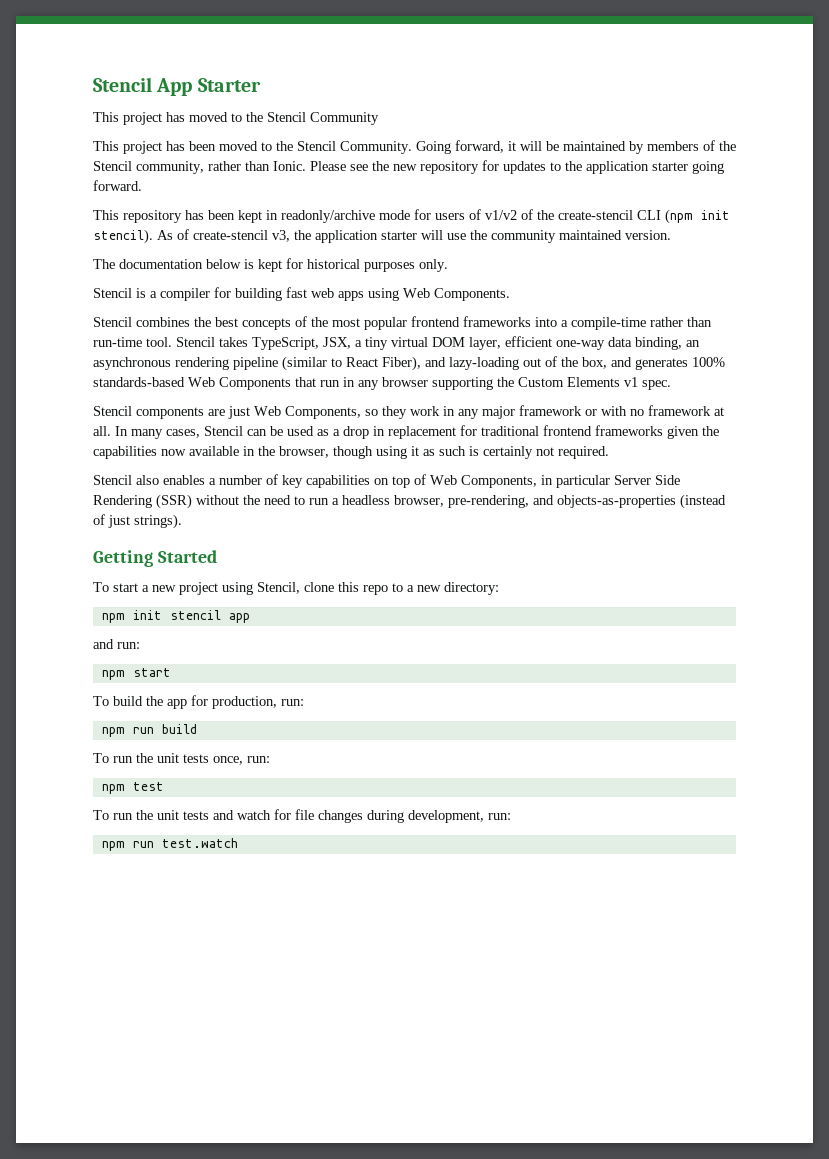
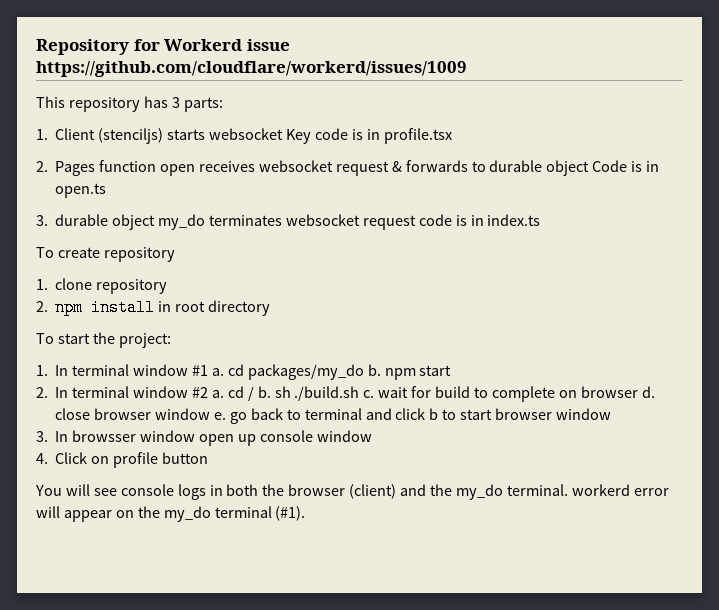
- Stencil App Starter
- This project has moved to the Stencil Community
- This project has been moved to the Stencil Community. Going forward, it will be maintained by members of the Stencil community, rather than Ionic. Please see the new repository for updates to the application starter going forward.
- This repository has been kept in readonly/archive mode for users of v1/v2 of the create-stencil CLI (npm init stencil). As of create-stencil v3, the application starter will use the community maintained version.
- The documentation below is kept for historical purposes only.
- Stencil is a compiler for building fast web apps using Web Components.
- Stencil combines the best concepts of the most popular frontend frameworks into a compile-time rather than run-time tool. Stencil takes TypeScript, JSX, a tiny virtual DOM layer, efficient one-way data binding, an asynchronous rendering pipeline (similar to React Fiber), and lazy-loading out of the box, and generates 100% standards-based Web Components that run in any browser supporting the Custom Elements v1 spec.
- Stencil components are just Web Components, so they work in any major framework or with no framework at all. In many cases, Stencil can be used as a drop in replacement for traditional frontend frameworks given the capabilities now available in the browser, though using it as such is certainly not required.
- Stencil also enables a number of key capabilities on top of Web Components, in particular Server Side Rendering (SSR) without the need to run a headless browser, pre-rendering, and objects-as-properties (instead of just strings).
- Getting Started
- To start a new project using Stencil, clone this repo to a new directory:
- npm init stencil app
- and run:
- npm start
- To build the app for production, run:
- npm run build
- To run the unit tests once, run:
- npm test
- To run the unit tests and watch for file changes during development, run:
- npm run test.watch
+ Repository for Workerd issue https://github.com/cloudflare/workerd/issues/1009
+ This repository has 3 parts:
+ 1. Client (stenciljs) starts websocket Key code is in profile.tsx
+ 2. Pages function open receives websocket request & forwards to durable object Code is in open.ts
+ 3. durable object my_do terminates websocket request code is in index.ts
+ To create repository
+ 1. clone repository
+ 2. npm install in root directory
+ To start the project:
+ 1. In terminal window #1 a. cd packages/my_do b. npm start
+ 2. In terminal window #2 a. cd / b. sh ./build.sh c. wait for build to complete on browser d. close browser window e. go back to terminal and click b to start browser window
+ 3. In browsser window open up console window
+ 4. Click on profile button
+ You will see console logs in both the browser (client) and the my_do terminal. workerd error will appear on the my_do terminal (#1).

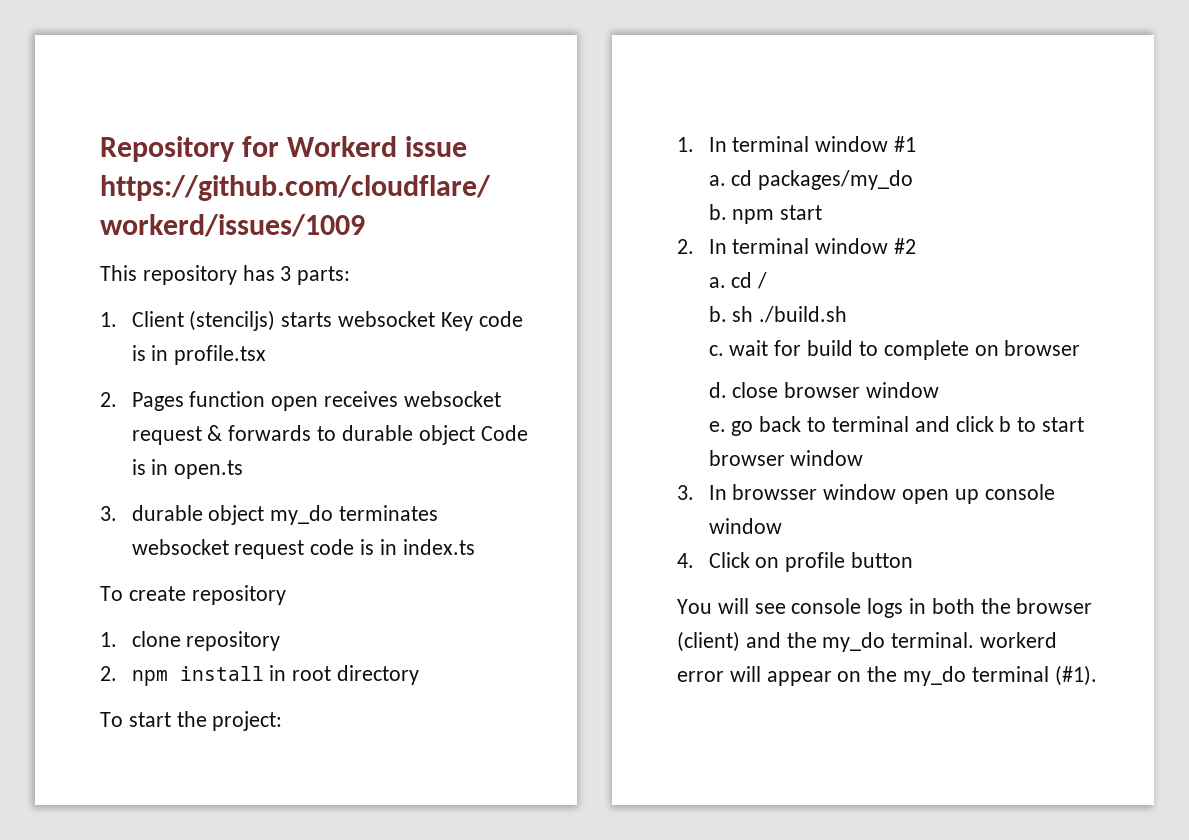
- 1. In terminal window #1 a. cd packages/my_do b. npm start
+ 1. In terminal window #1
+ a. cd packages/my_do
+ b. npm start
- 2. In terminal window #2 a. cd / b. sh ./build.sh c. wait for build to complete on browser d. close browser window e. go back to terminal and click b to start browser window
+ 2. In terminal window #2
+ a. cd /
+ b. sh ./build.sh
+ c. wait for build to complete on browser
+ d. close browser window
+ e. go back to terminal and click b to start browser window

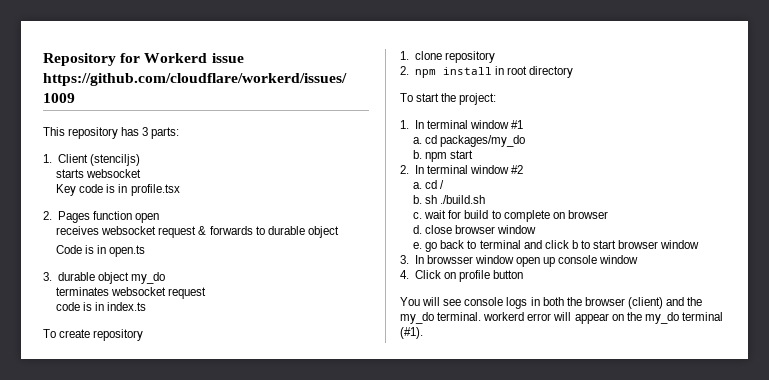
- 1. Client (stenciljs) starts websocket Key code is in profile.tsx
+ 1. Client (stenciljs)
+ starts websocket
+ Key code is in profile.tsx
- 2. Pages function open receives websocket request & forwards to durable object Code is in open.ts
+ 2. Pages function open
+ receives websocket request & forwards to durable object
+ Code is in open.ts
- 3. durable object my_do terminates websocket request code is in index.ts
+ 3. durable object my_do
+ terminates websocket request
+ code is in index.ts

